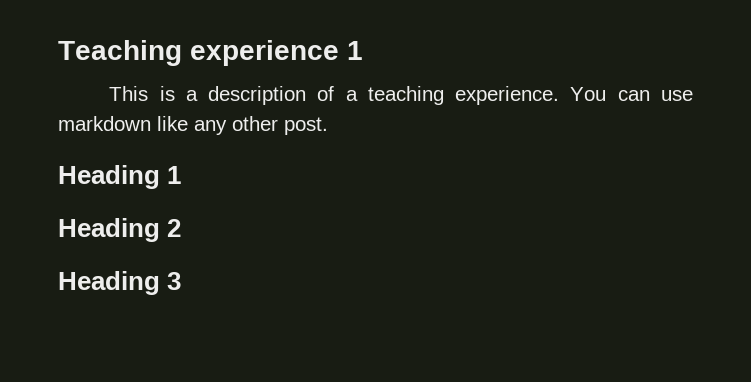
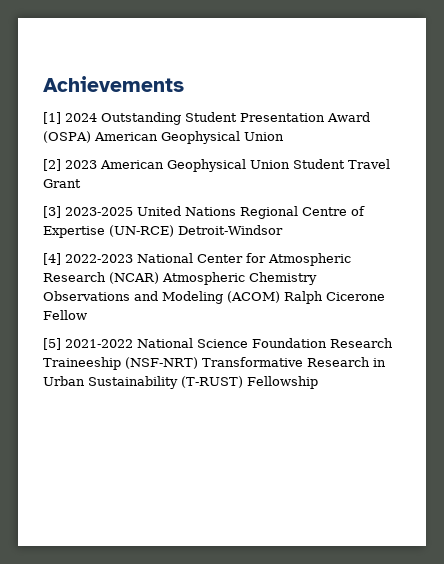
- Teaching experience 1
- This is a description of a teaching experience. You can use markdown like any other post.
- Heading 1
- Heading 2
- Heading 3
+ Achievements
+ [1] 2024 Outstanding Student Presentation Award (OSPA) American Geophysical Union
+ [2] 2023 American Geophysical Union Student Travel Grant
+ [3] 2023-2025 United Nations Regional Centre of Expertise (UN-RCE) Detroit-Windsor
+ [4] 2022-2023 National Center for Atmospheric Research (NCAR) Atmospheric Chemistry Observations and Modeling (ACOM) Ralph Cicerone Fellow
+ [5] 2021-2022 National Science Foundation Research Traineeship (NSF-NRT) Transformative Research in Urban Sustainability (T-RUST) Fellowship

